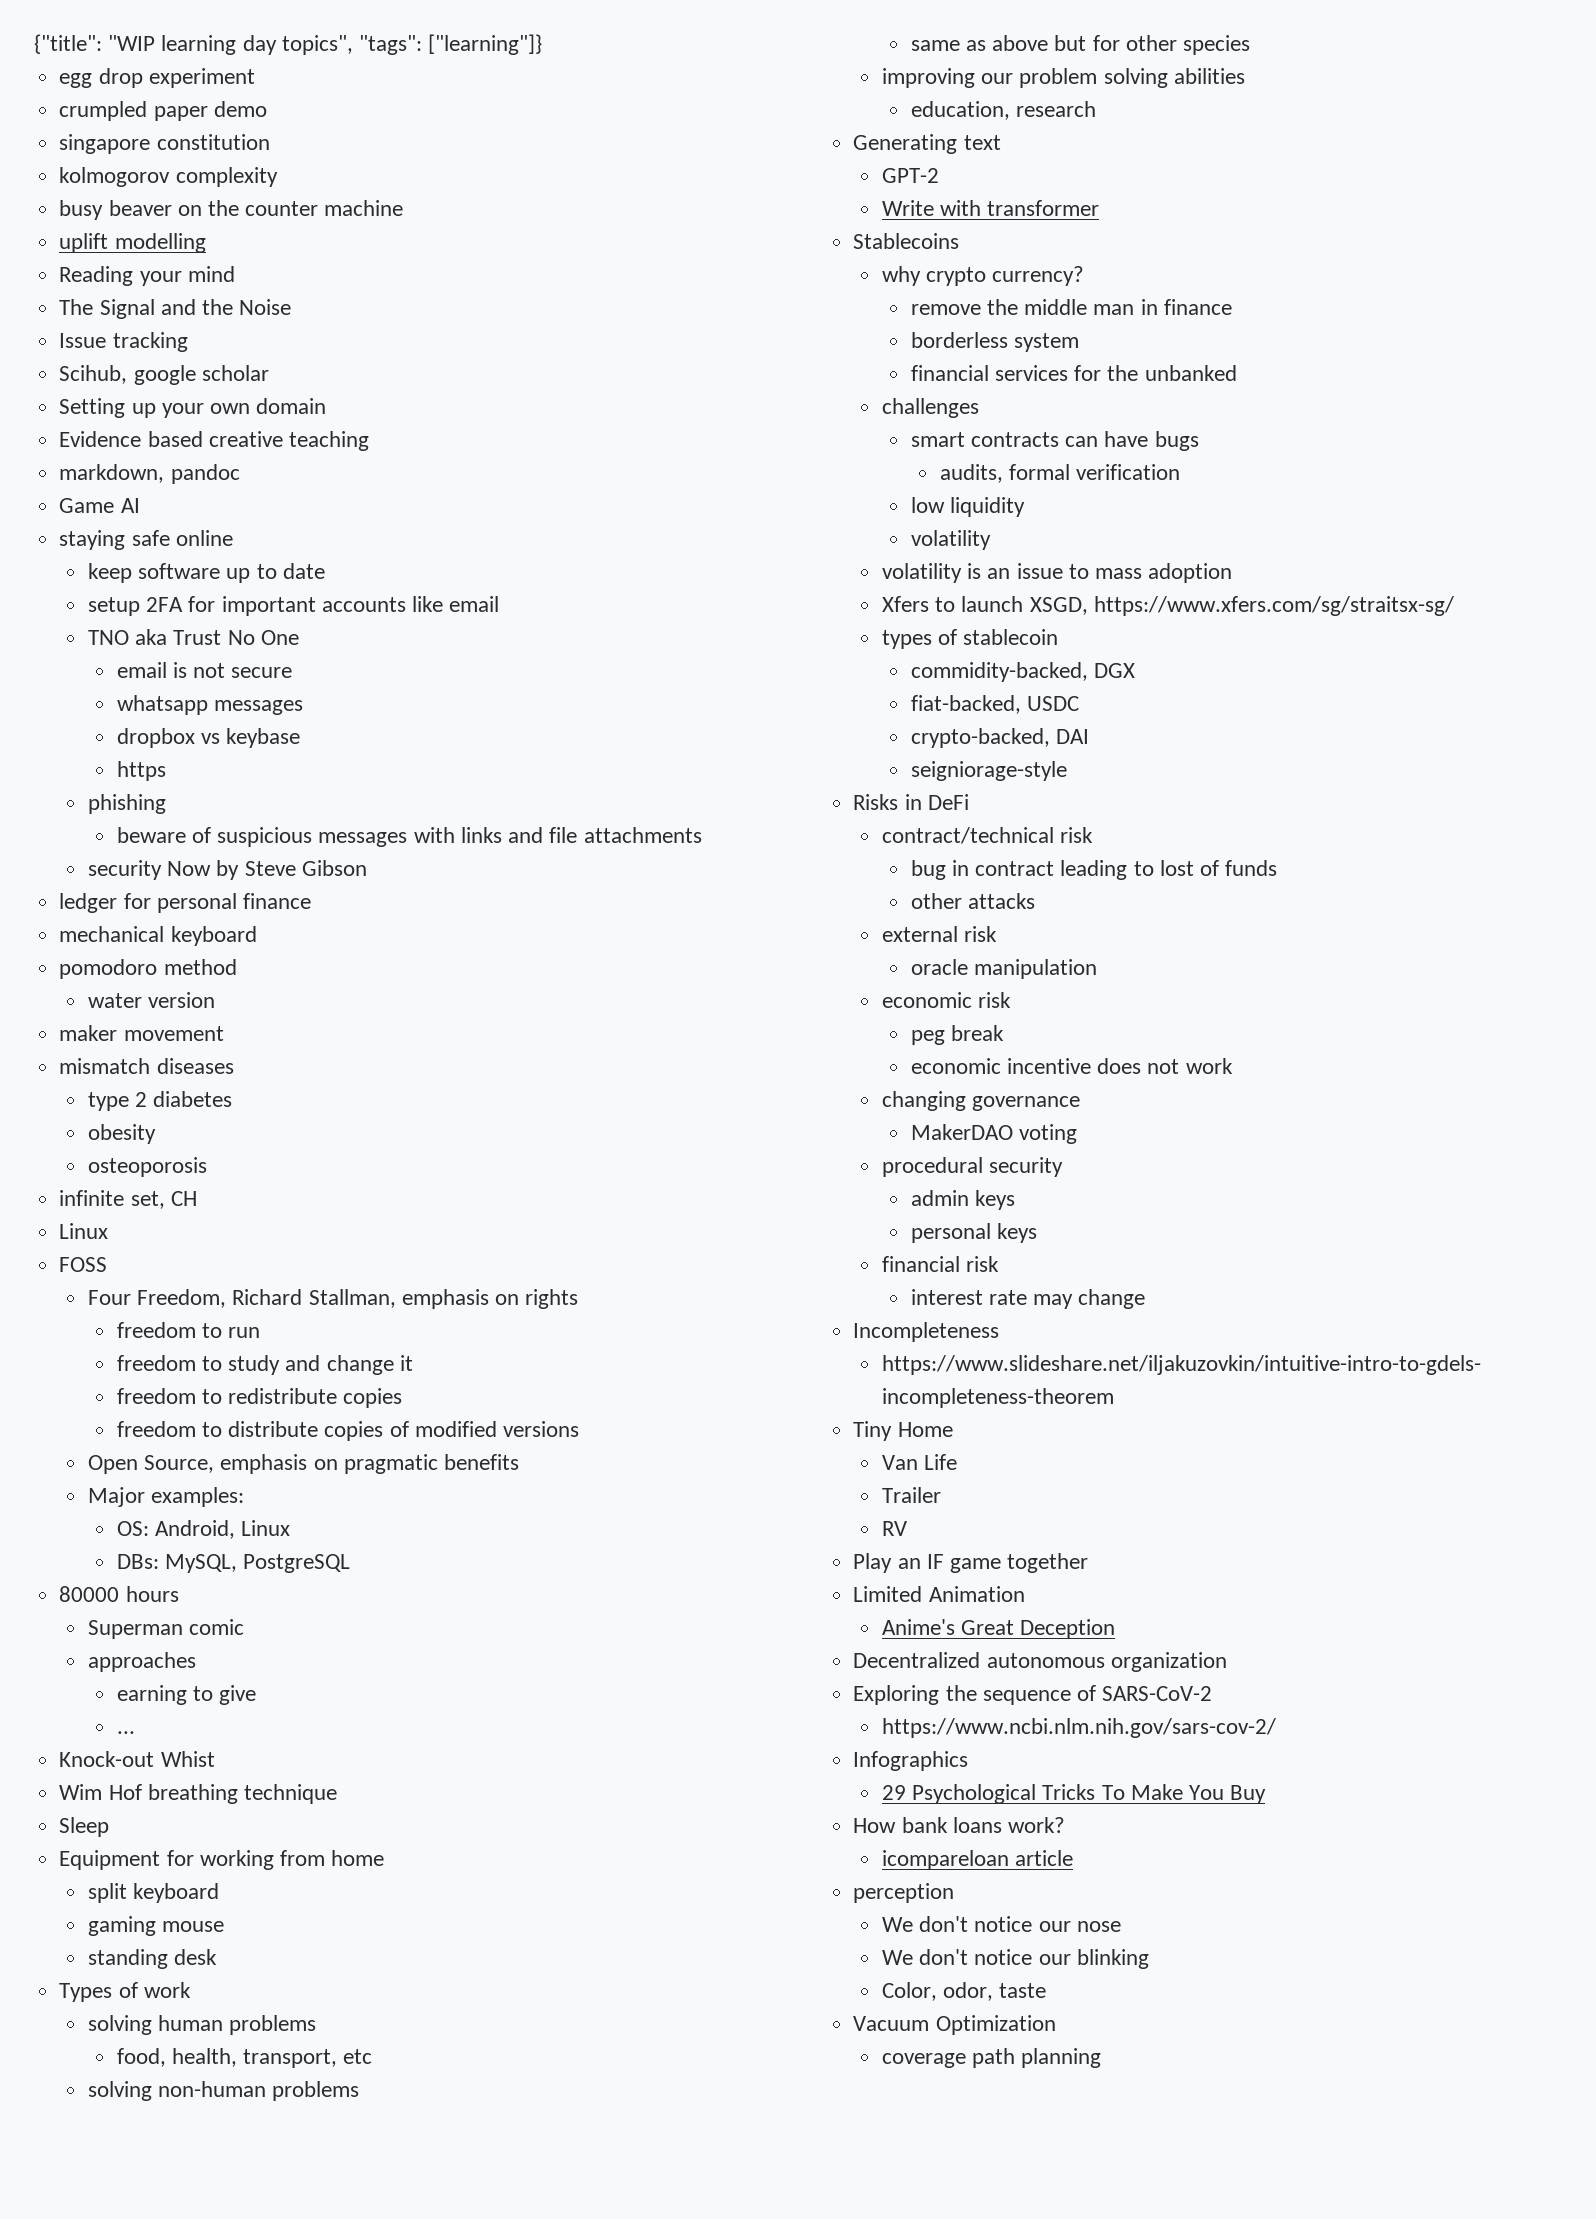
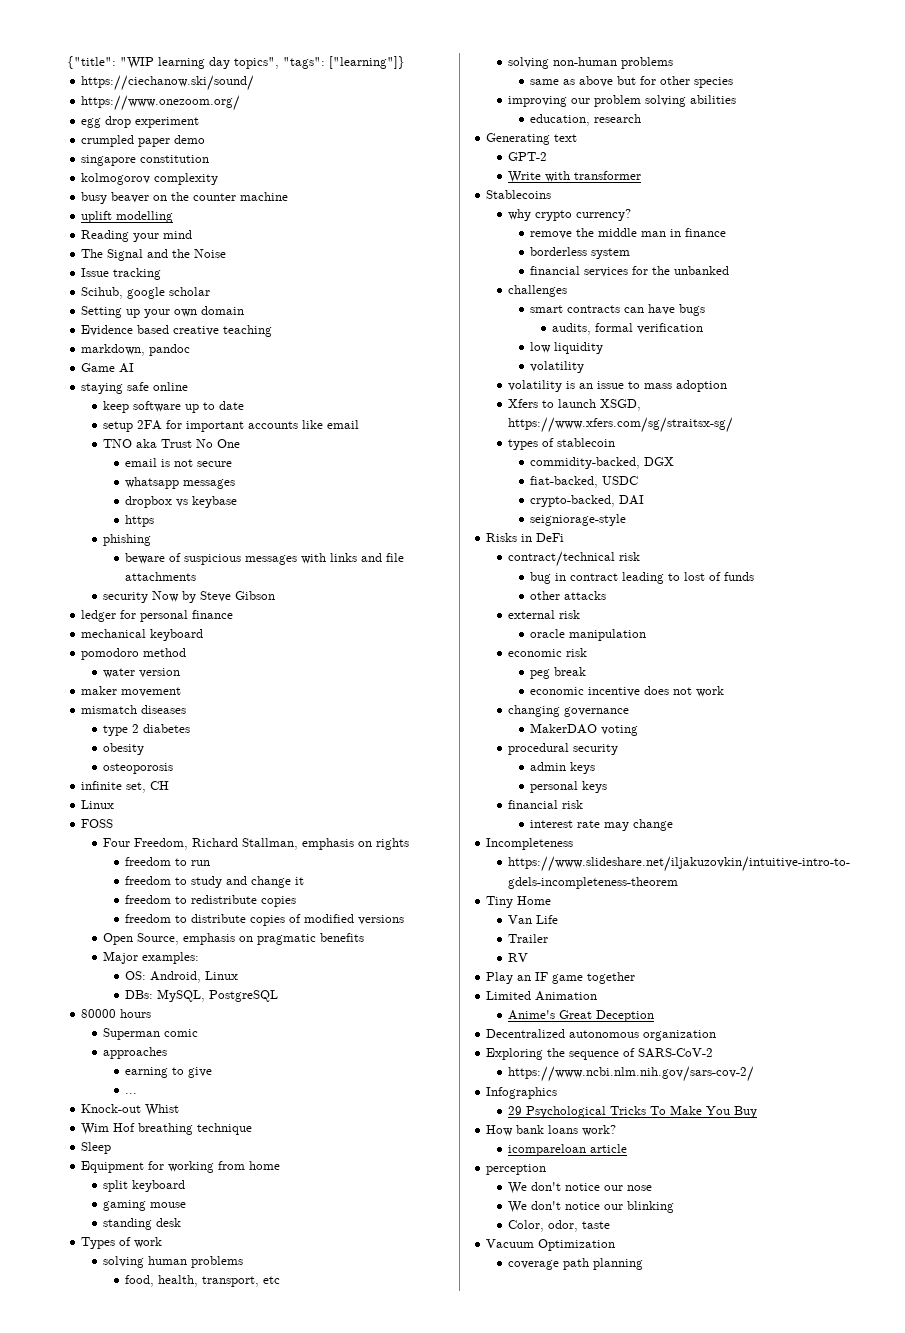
+ https://ciechanow.ski/sound/
+ https://www.onezoom.org/

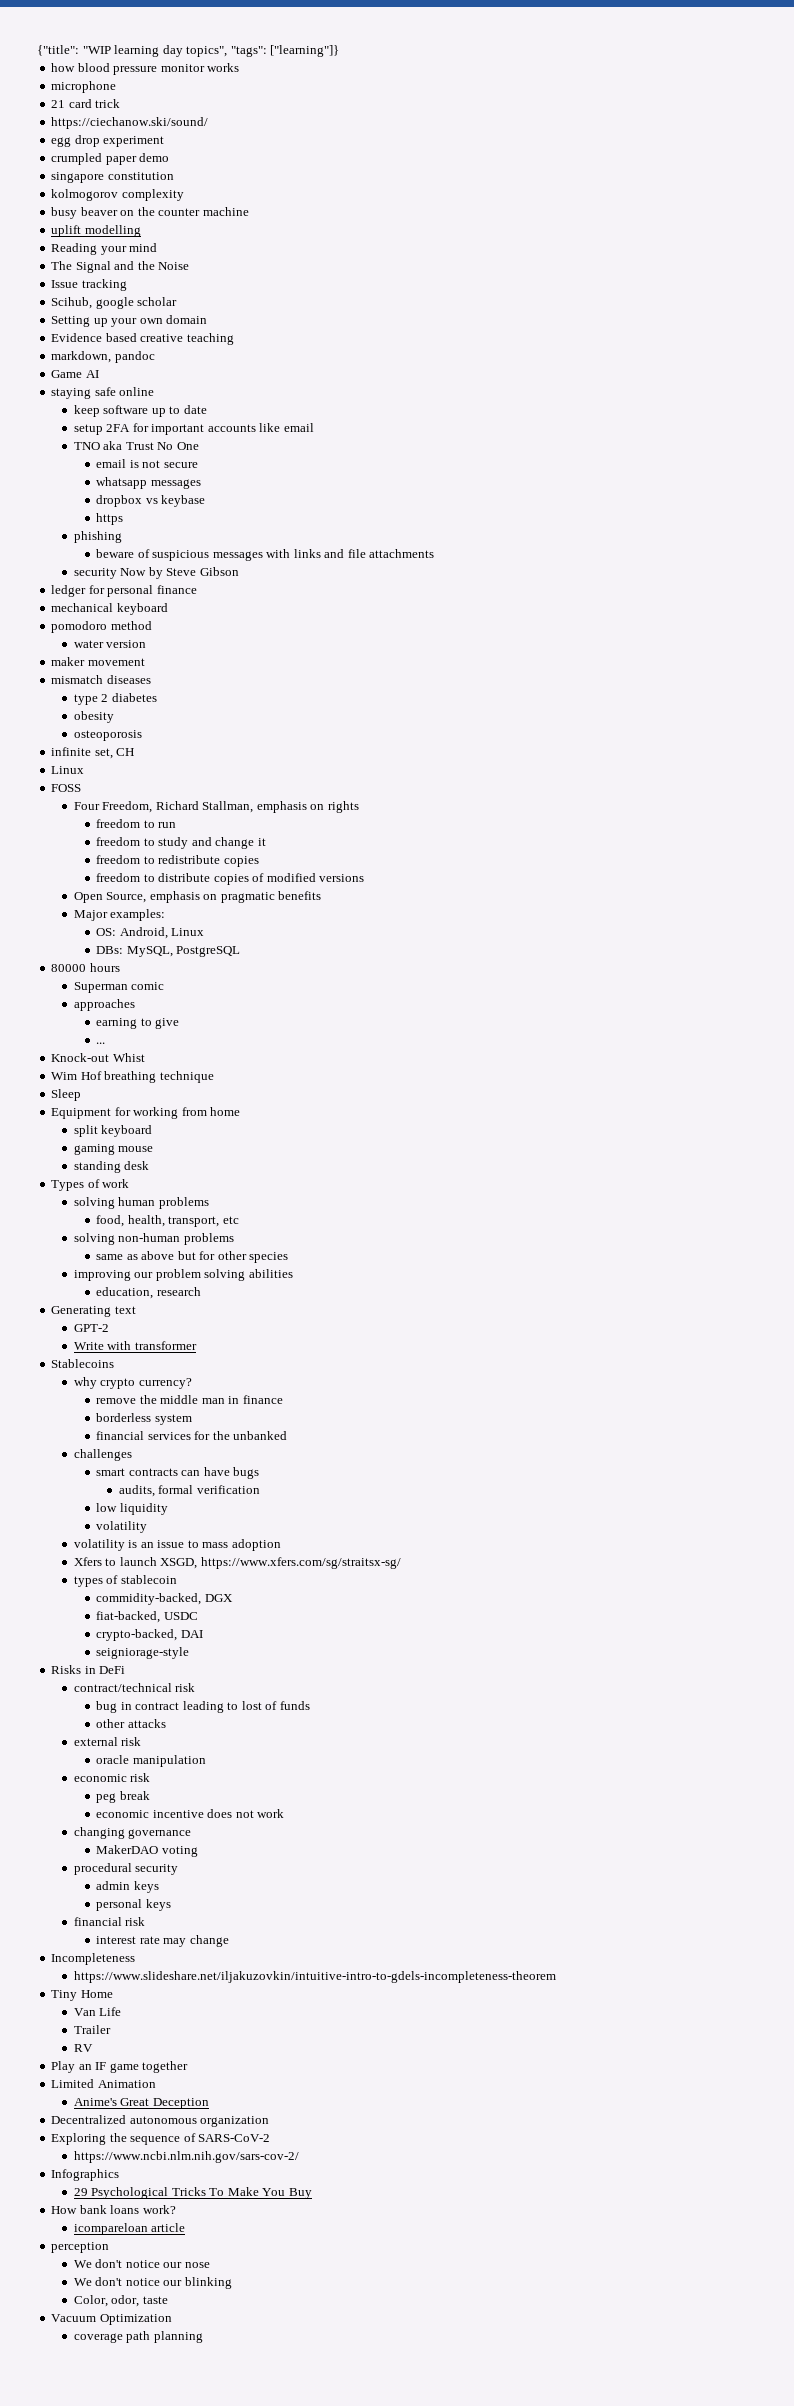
+ how blood pressure monitor works
+ microphone
+ 21 card trick
- https://www.onezoom.org/

